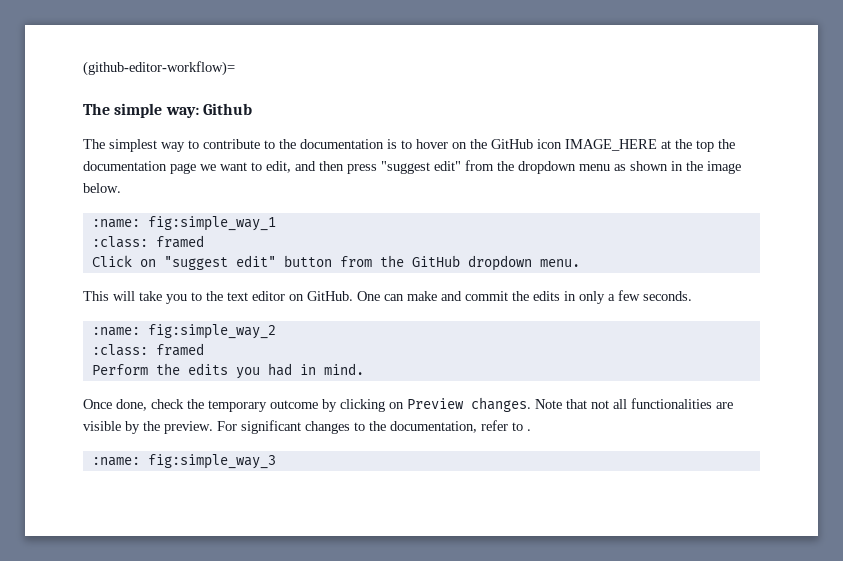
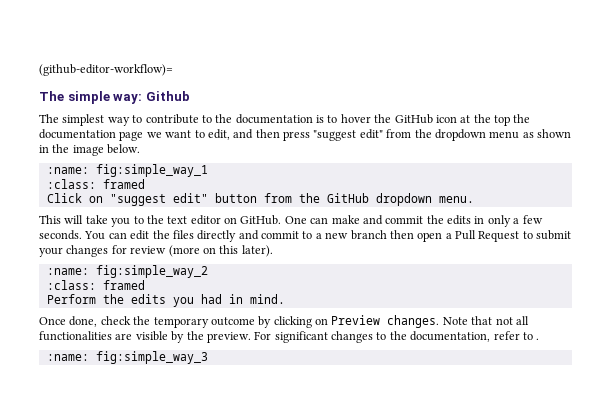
- The simplest way to contribute to the documentation is to hover on the GitHub icon IMAGE_HERE at the top the documentation page we want to edit, and then press "suggest edit" from the dropdown menu as shown in the image below.
+ The simplest way to contribute to the documentation is to hover the GitHub icon at the top the documentation page we want to edit, and then press "suggest edit" from the dropdown menu as shown in the image below.
+ You can edit the files directly and commit to a new branch then open a Pull Request to submit your changes for review (more on this later).

